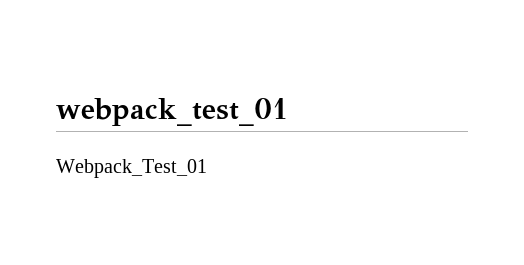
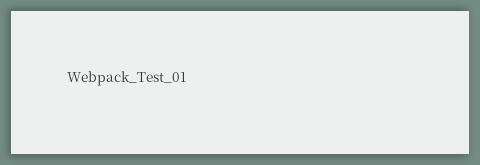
- webpack_test_01

